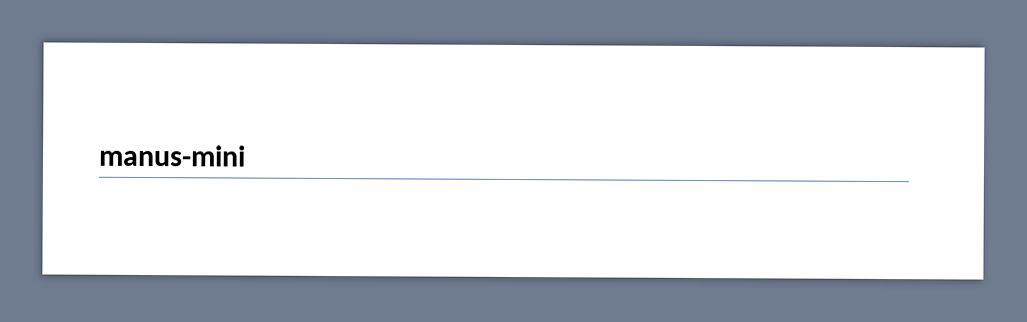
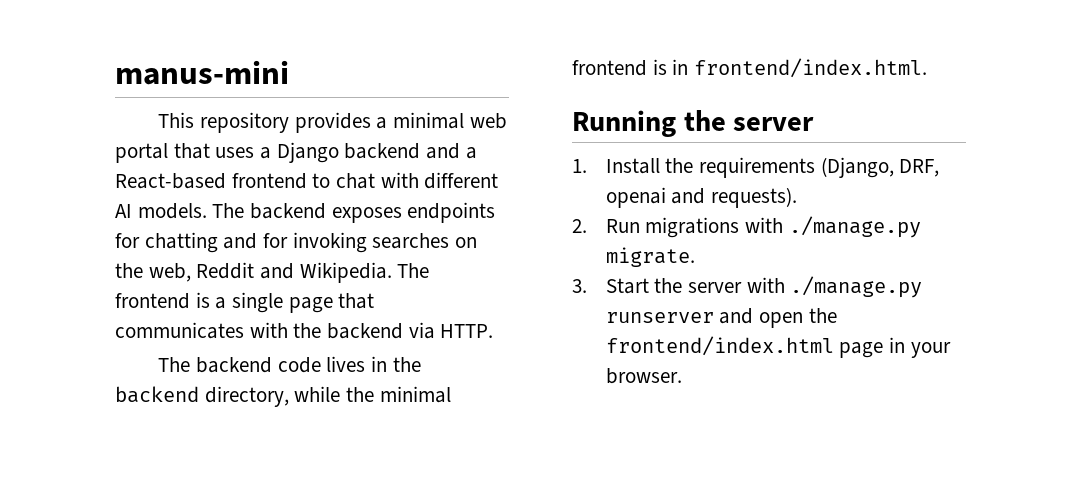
+ This repository provides a minimal web portal that uses a Django backend and a React-based frontend to chat with different AI models. The backend exposes endpoints for chatting and for invoking searches on the web, Reddit and Wikipedia. The frontend is a single page that communicates with the backend via HTTP.
+ The backend code lives in the backend directory, while the minimal frontend is in frontend/index.html.
+ Running the server
+ 1. Install the requirements (Django, DRF, openai and requests).
+ 2. Run migrations with ./manage.py migrate.
+ 3. Start the server with ./manage.py runserver and open the frontend/index.html page in your browser.

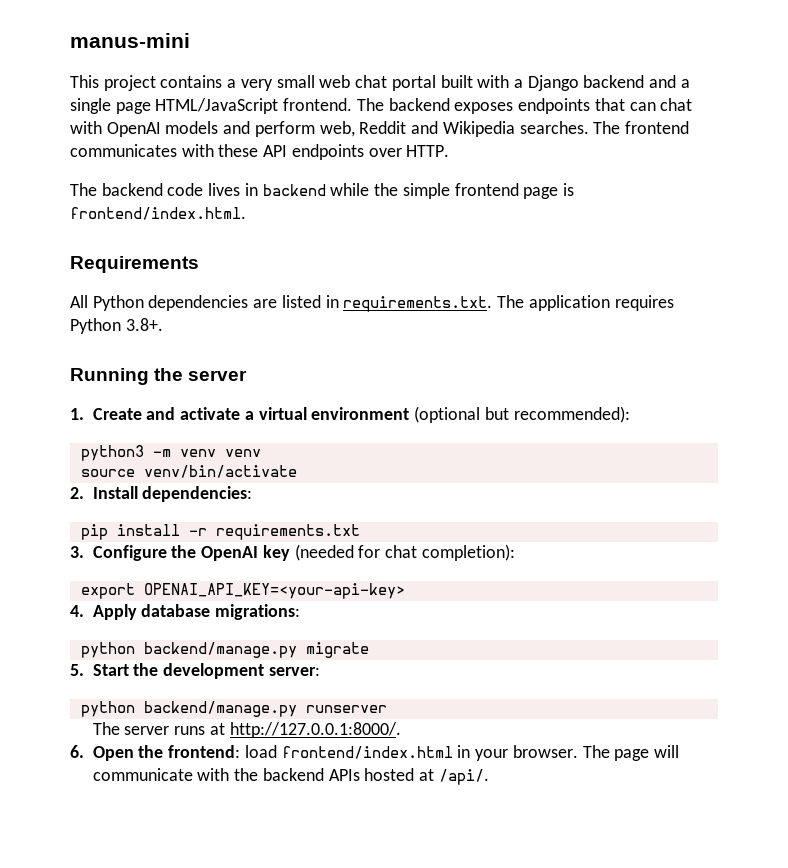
- This repository provides a minimal web portal that uses a Django backend and a React-based frontend to chat with different AI models. The backend exposes endpoints for chatting and for invoking searches on the web, Reddit and Wikipedia. The frontend is a single page that communicates with the backend via HTTP.
+ This project contains a very small web chat portal built with a Django backend and a single page HTML/JavaScript frontend. The backend exposes endpoints that can chat with OpenAI models and perform web, Reddit and Wikipedia searches. The frontend communicates with these API endpoints over HTTP.
- The backend code lives in the backend directory, while the minimal frontend is in frontend/index.html.
+ The backend code lives in backend while the simple frontend page is frontend/index.html.
+ Requirements
+ All Python dependencies are listed in requirements.txt. The application requires Python 3.8+.
  Running the server
- 1. Install the requirements (Django, DRF, openai and requests).
- 2. Run migrations with ./manage.py migrate.
- 3. Start the server with ./manage.py runserver and open the frontend/index.html page in your browser.
+ 1. Create and activate a virtual environment (optional but recommended):
+ python3 -m venv venv
+ source venv/bin/activate
+ 2. Install dependencies:
+ pip install -r requirements.txt
+ 3. Configure the OpenAI key (needed for chat completion):
+ export OPENAI_API_KEY=<your-api-key>
+ 4. Apply database migrations:
+ python backend/manage.py migrate
+ 5. Start the development server:
+ python backend/manage.py runserver
+ The server runs at http://127.0.0.1:8000/.
+ 6. Open the frontend: load frontend/index.html in your browser. The page will communicate with the backend APIs hosted at /api/.

